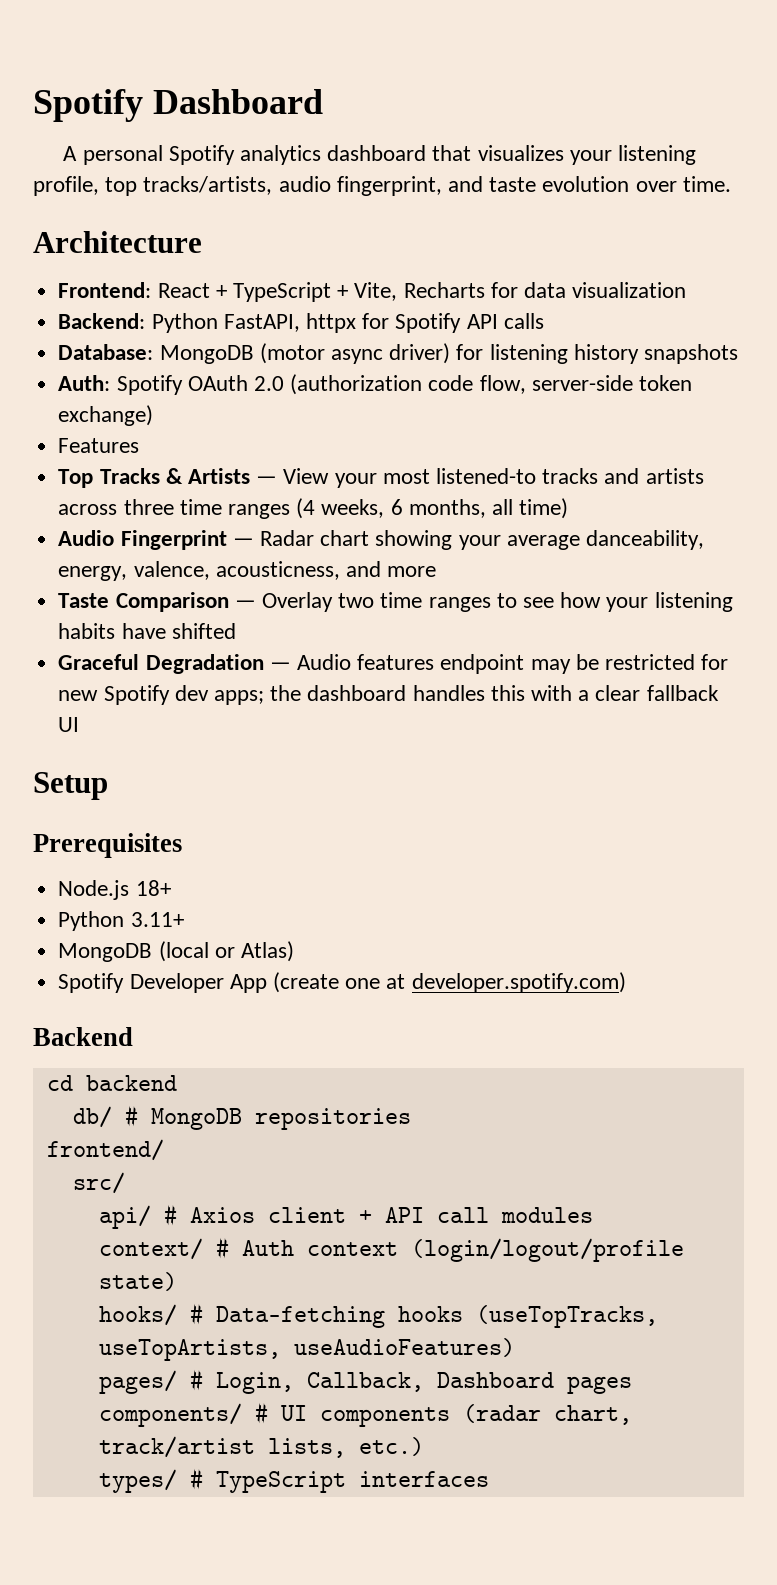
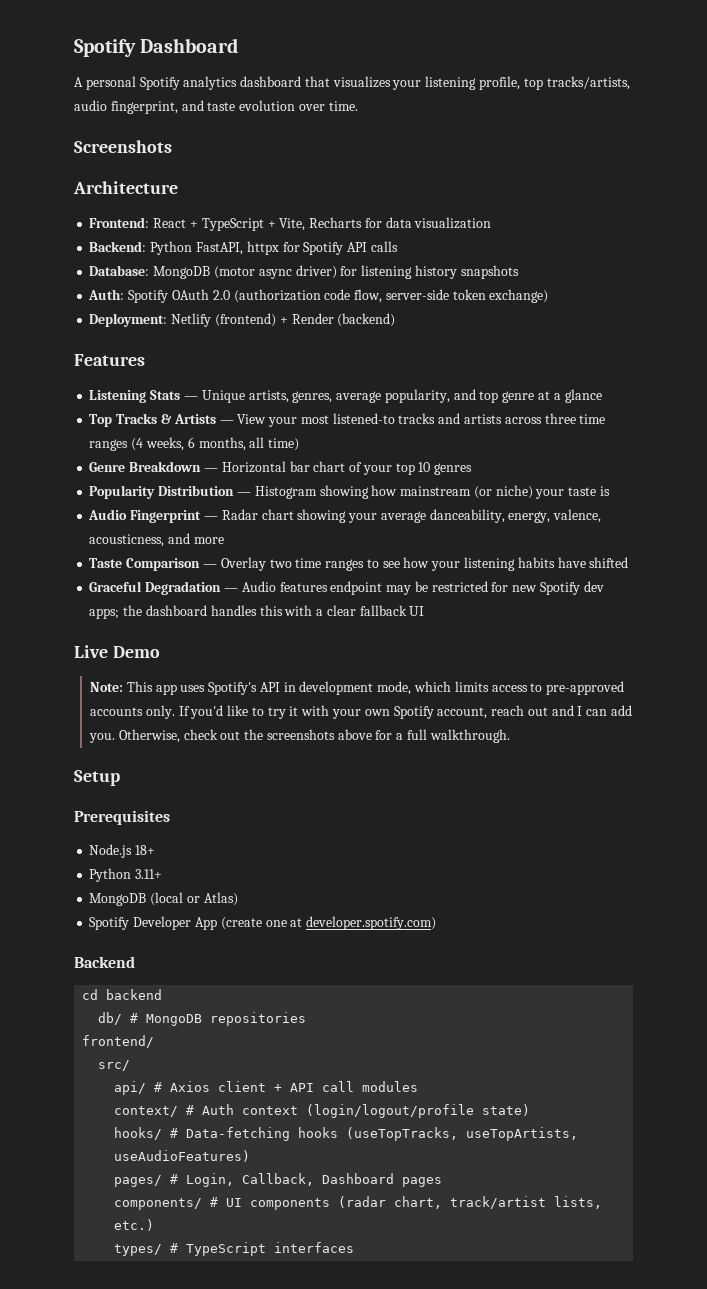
+ Screenshots
+ Deployment: Netlify (frontend) + Render (backend)
  Features
+ Listening Stats — Unique artists, genres, average popularity, and top genre at a glance
+ Genre Breakdown — Horizontal bar chart of your top 10 genres
+ Popularity Distribution — Histogram showing how mainstream (or niche) your taste is
+ Live Demo
+ Note: This app uses Spotify's API in development mode, which limits access to pre-approved accounts only. If you'd like to try it with your own Spotify account, reach out and I can add you. Otherwise, check out the screenshots above for a full walkthrough.

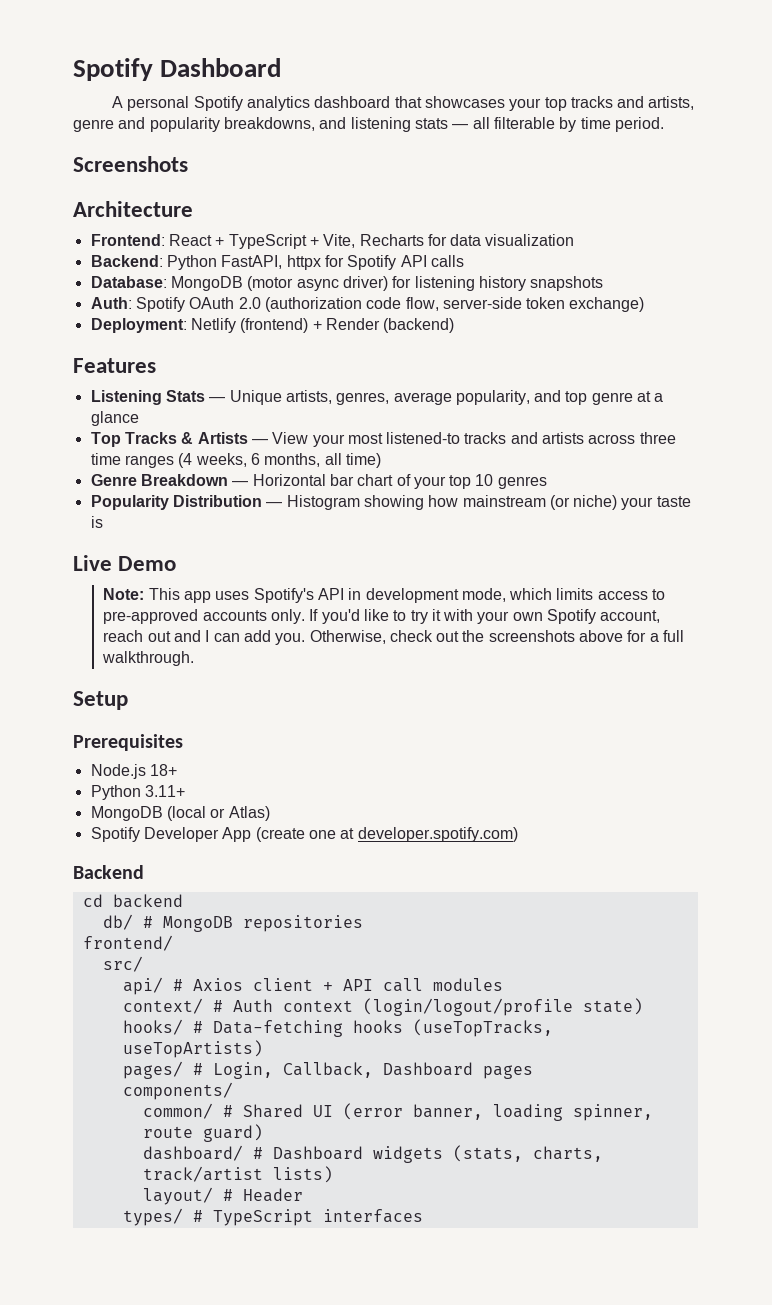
- A personal Spotify analytics dashboard that visualizes your listening profile, top tracks/artists, audio fingerprint, and taste evolution over time.
+ A personal Spotify analytics dashboard that showcases your top tracks and artists, genre and popularity breakdowns, and listening stats — all filterable by time period.
- Audio Fingerprint — Radar chart showing your average danceability, energy, valence, acousticness, and more
- Taste Comparison — Overlay two time ranges to see how your listening habits have shifted
- Graceful Degradation — Audio features endpoint may be restricted for new Spotify dev apps; the dashboard handles this with a clear fallback UI
- hooks/ # Data-fetching hooks (useTopTracks, useTopArtists, useAudioFeatures)
+ hooks/ # Data-fetching hooks (useTopTracks, useTopArtists)
- components/ # UI components (radar chart, track/artist lists, etc.)
+ components/
+ common/ # Shared UI (error banner, loading spinner, route guard)
+ dashboard/ # Dashboard widgets (stats, charts, track/artist lists)
+ layout/ # Header

